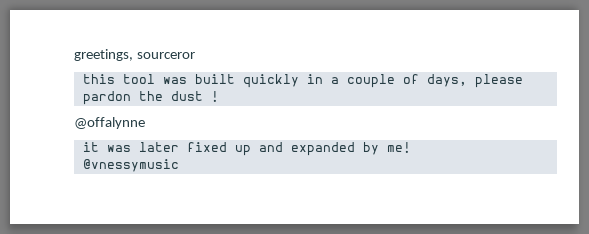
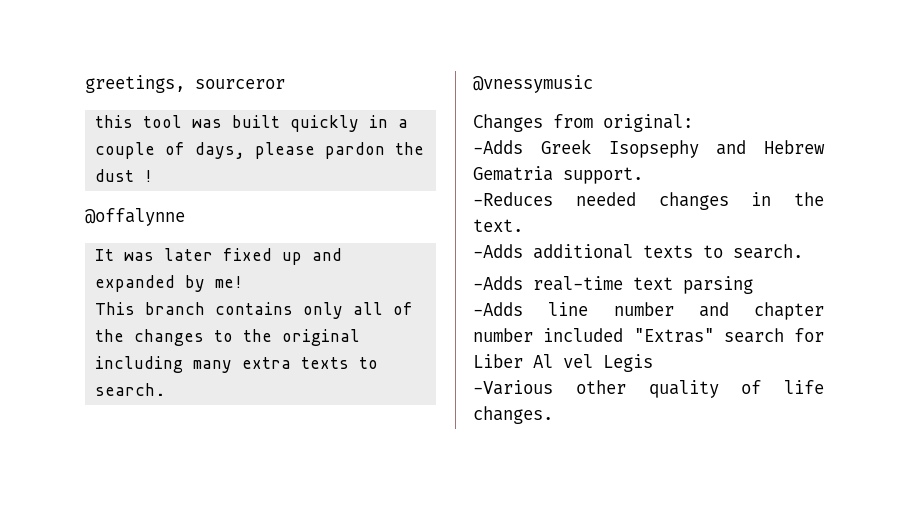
- it was later fixed up and expanded by me!
+ It was later fixed up and expanded by me!
+ This branch contains only all of the changes to the original including many extra texts to search.
  @vnessymusic
+ Changes from original:
+ -Adds Greek Isopsephy and Hebrew Gematria support.
+ -Reduces needed changes in the text.
+ -Adds additional texts to search.
+ -Adds real-time text parsing
+ -Adds line number and chapter number included "Extras" search for Liber Al vel Legis
+ -Various other quality of life changes.

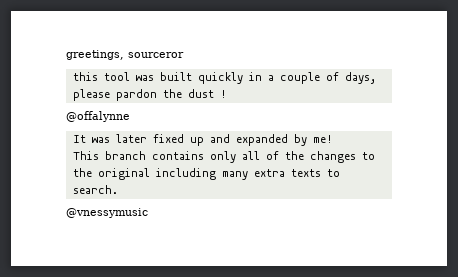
- Changes from original:
- -Adds Greek Isopsephy and Hebrew Gematria support.
- -Reduces needed changes in the text.
- -Adds additional texts to search.
- -Adds real-time text parsing
- -Adds line number and chapter number included "Extras" search for Liber Al vel Legis
- -Various other quality of life changes.

